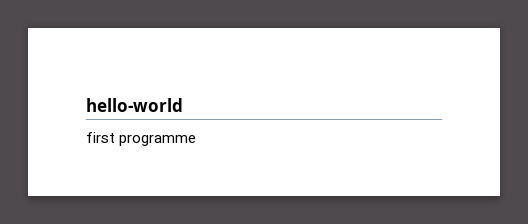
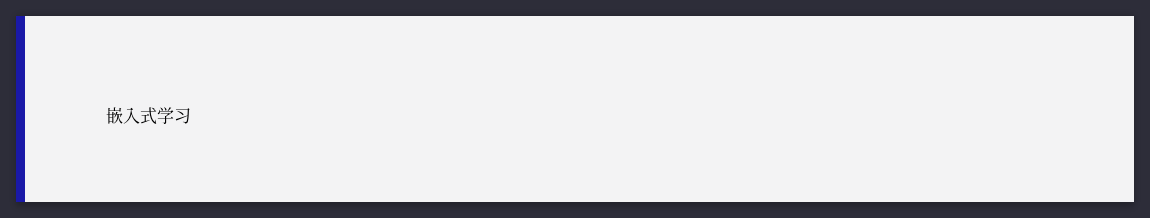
- hello-world
- first programme
+ 嵌入式学习

